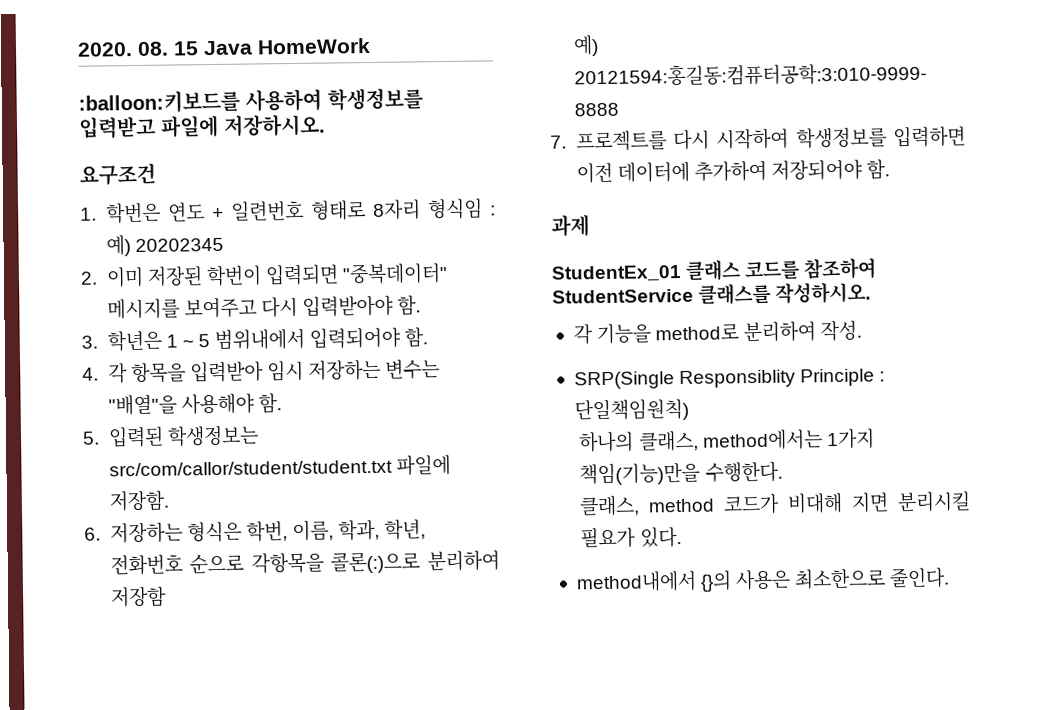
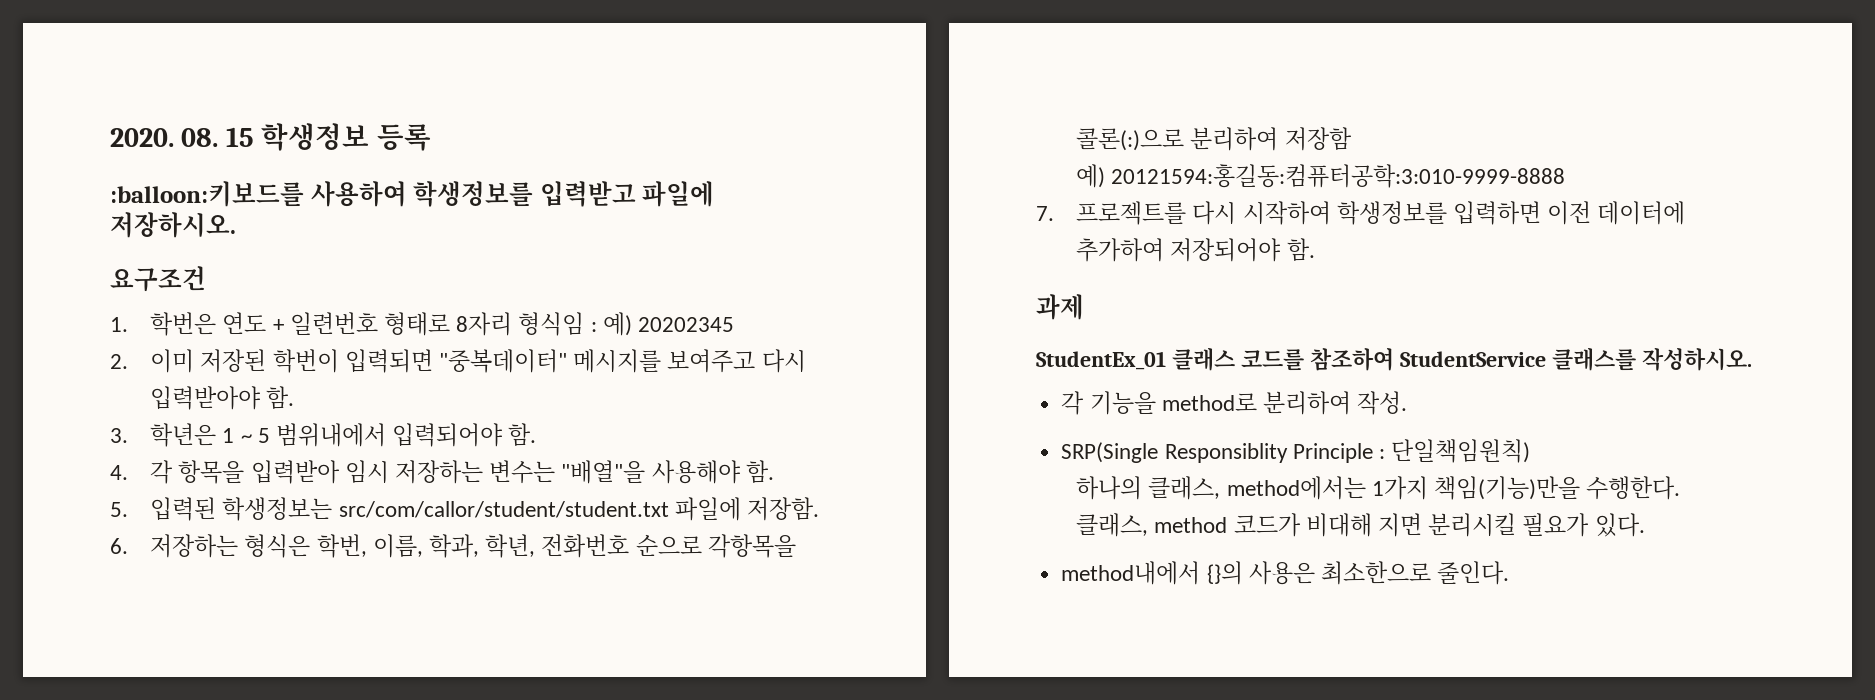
- 08. 15 Java HomeWork
+ 08. 15 학생정보 등록

